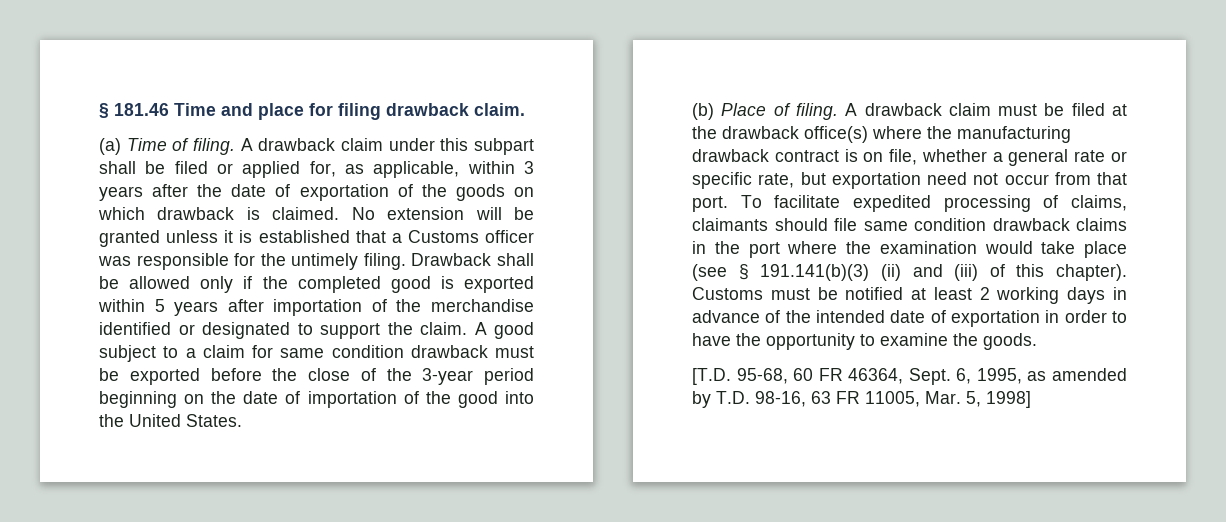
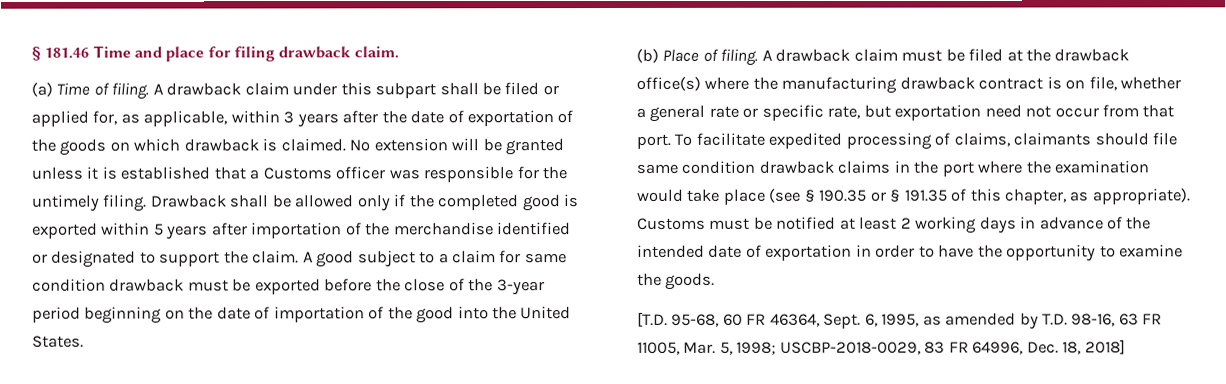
- To facilitate expedited processing of claims, claimants should file same condition drawback claims in the port where the examination would take place (see § 191.141(b)(3) (ii) and (iii) of this chapter).
+ To facilitate expedited processing of claims, claimants should file same condition drawback claims in the port where the examination would take place (see § 190.35 or § 191.35 of this chapter, as appropriate).
- 6, 1995, as amended by T.D. 98-16, 63 FR 11005, Mar. 5, 1998]
+ 6, 1995, as amended by T.D. 98-16, 63 FR 11005, Mar. 5, 1998; USCBP-2018-0029, 83 FR 64996, Dec. 18, 2018]

